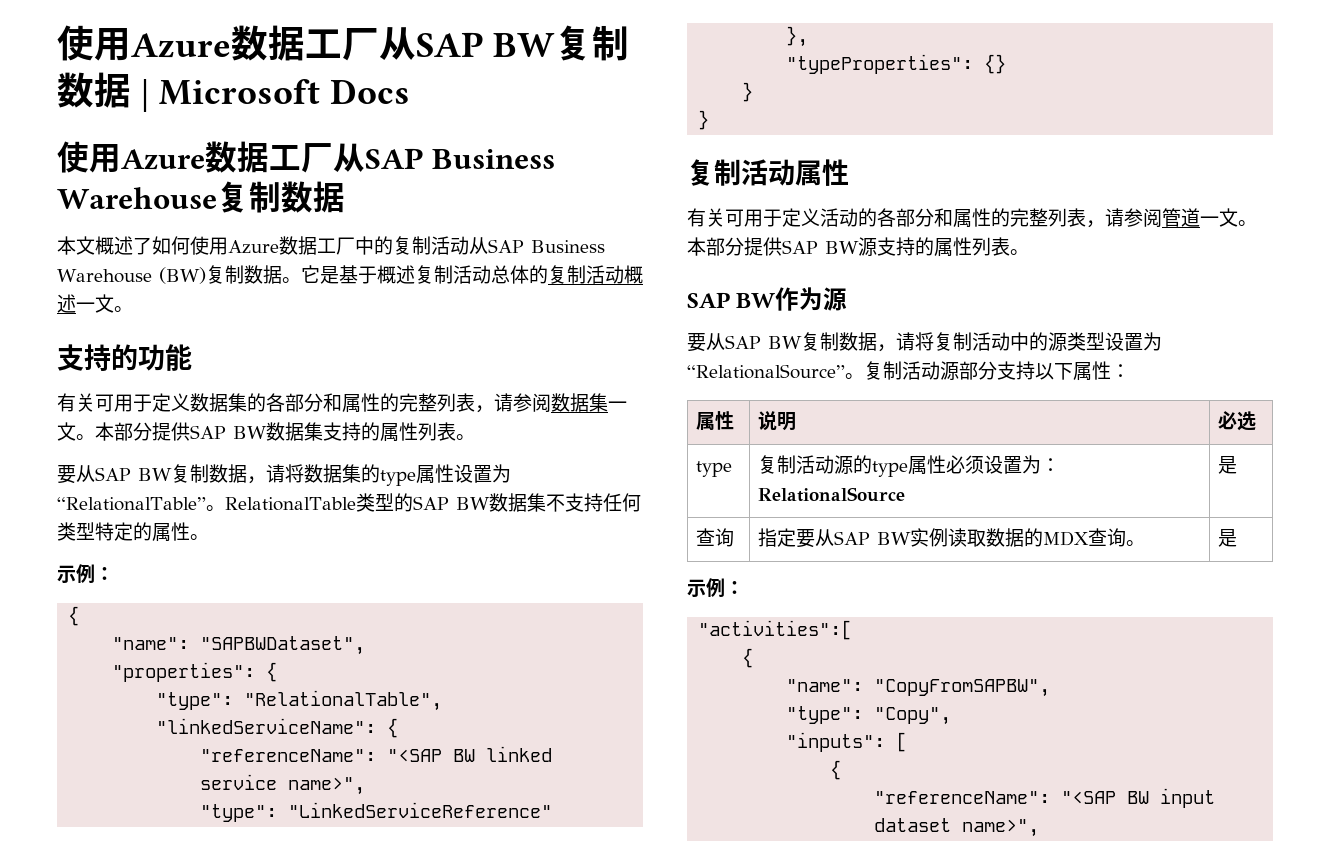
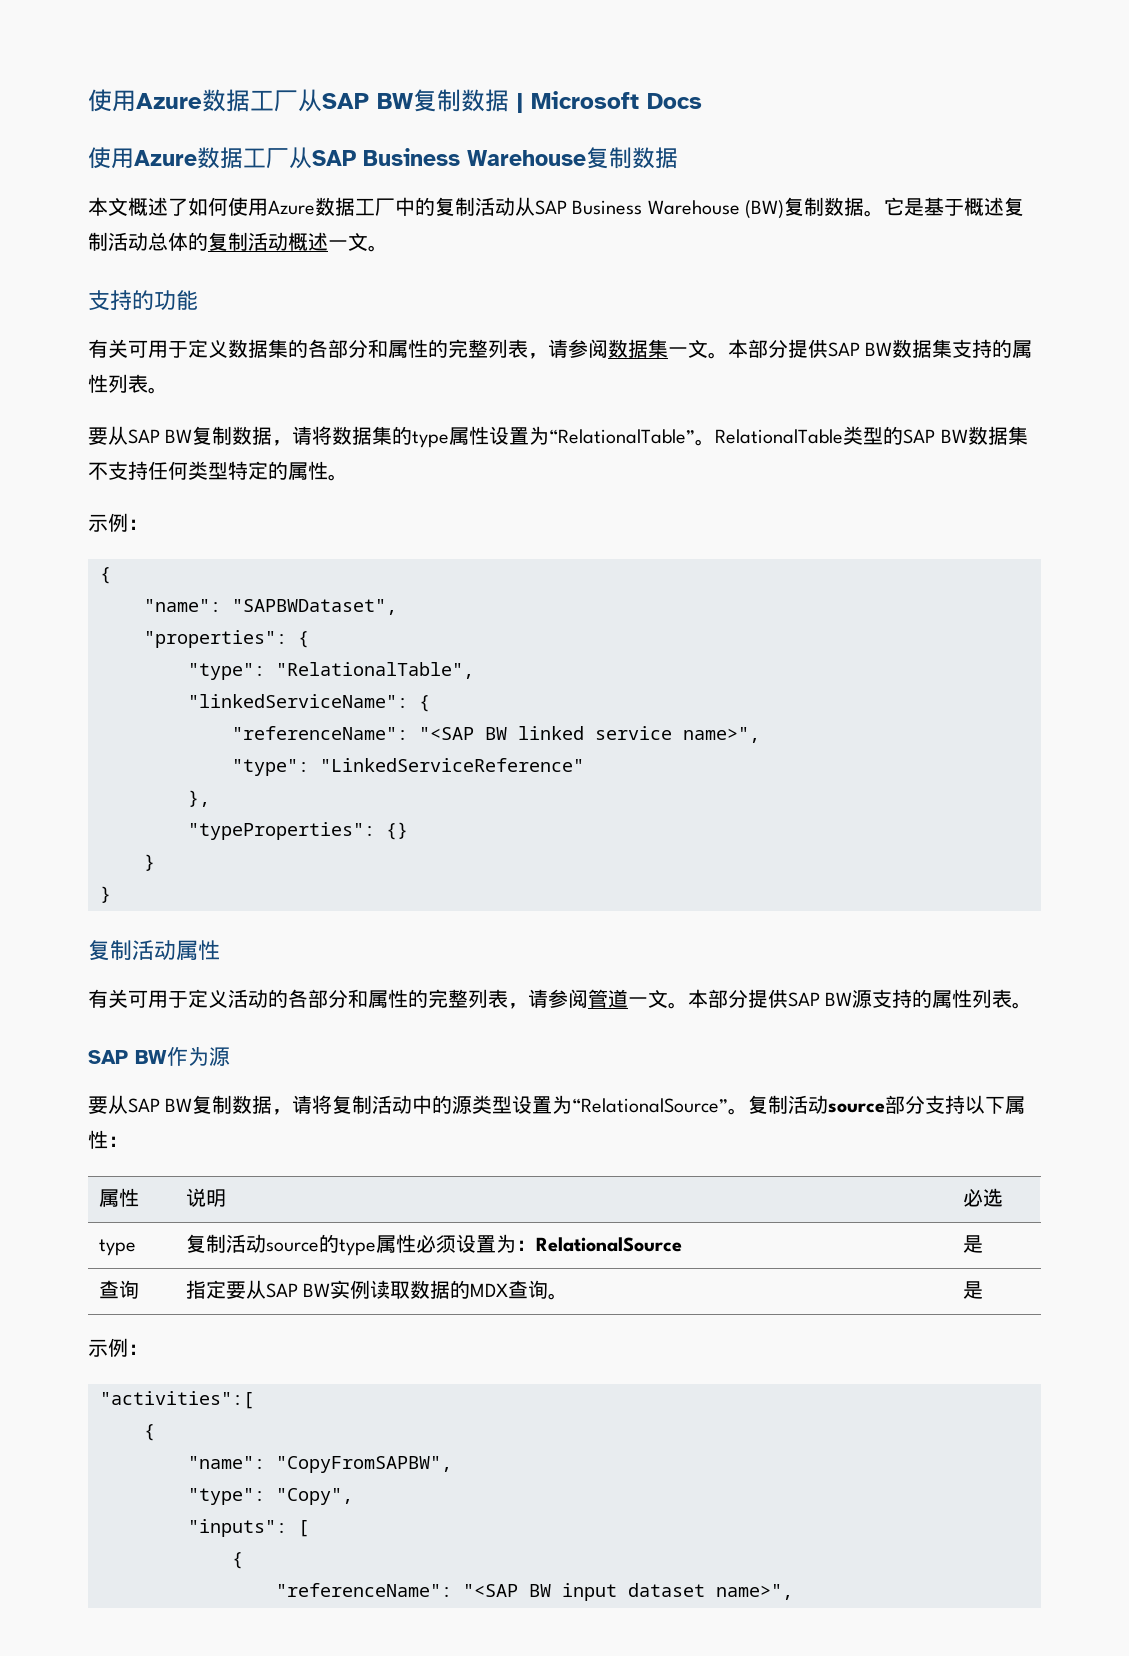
- 复制活动源部分支持以下属性：
+ 复制活动source部分支持以下属性：
- type | 复制活动源的type属性必须设置为：RelationalSource | 是
+ type | 复制活动source的type属性必须设置为：RelationalSource | 是

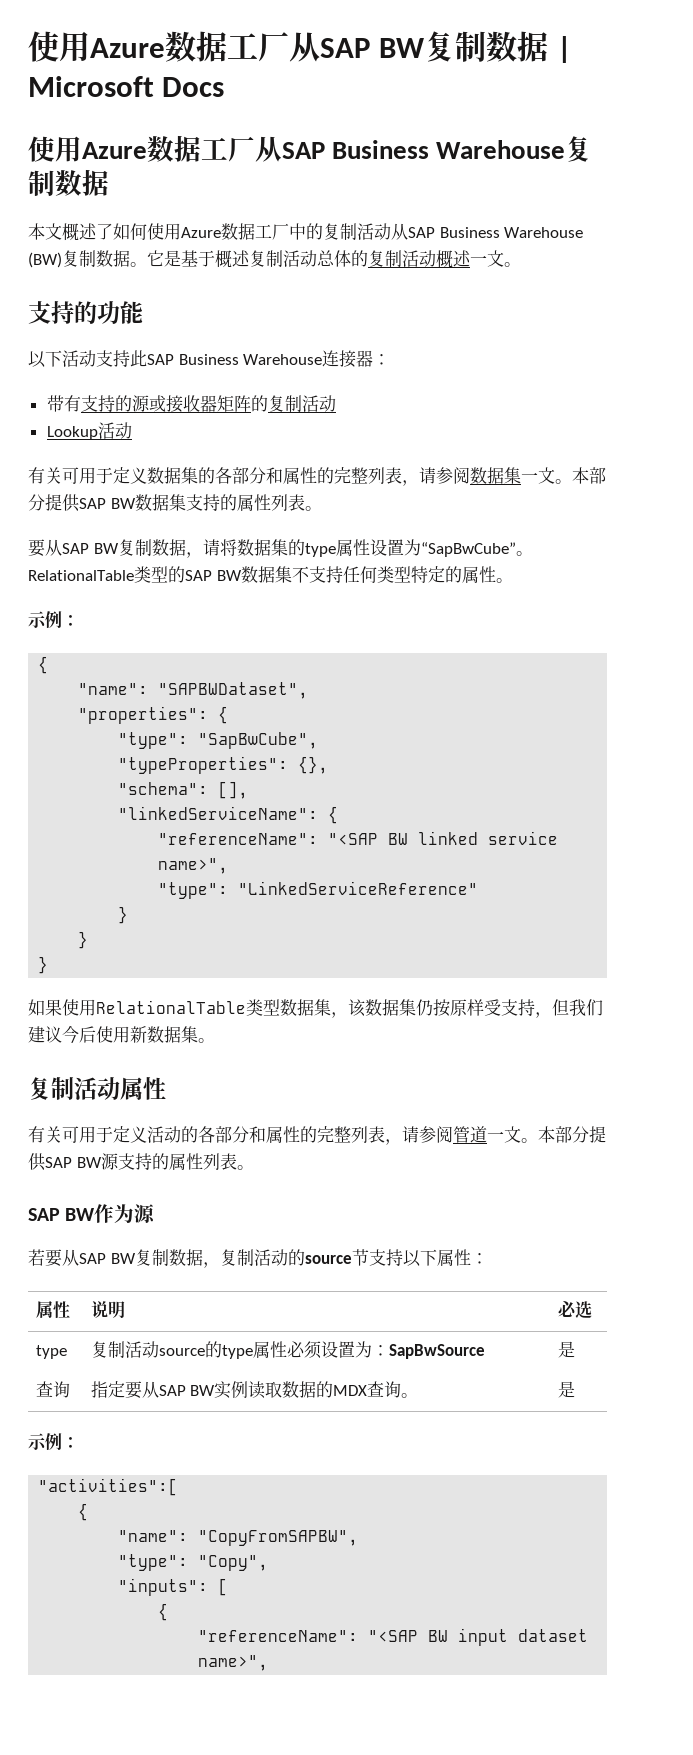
+ 以下活动支持此SAP Business Warehouse连接器：
+ 带有支持的源或接收器矩阵的复制活动
+ Lookup活动
- 要从SAP BW复制数据，请将数据集的type属性设置为“RelationalTable”。
+ 要从SAP BW复制数据，请将数据集的type属性设置为“SapBwCube”。
- "type": "RelationalTable",
+ "type": "SapBwCube",
+ "typeProperties": {},
+ "schema": [],
  "type": "LinkedServiceReference"
- },
- "typeProperties": {}
  }
  }
+ }
+ 如果使用RelationalTable类型数据集，该数据集仍按原样受支持，但我们建议今后使用新数据集。
- 要从SAP BW复制数据，请将复制活动中的源类型设置为“RelationalSource”。复制活动source部分支持以下属性：
+ 若要从SAP BW复制数据，复制活动的source节支持以下属性：
- type | 复制活动source的type属性必须设置为：RelationalSource | 是
+ type | 复制活动source的type属性必须设置为：SapBwSource | 是

